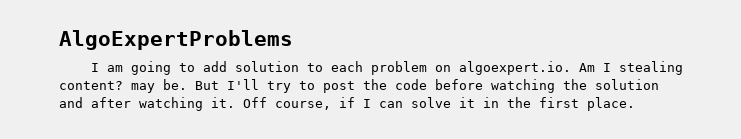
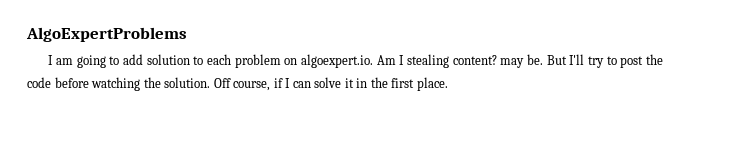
- But I'll try to post the code before watching the solution and after watching it.
+ But I'll try to post the code before watching the solution.

